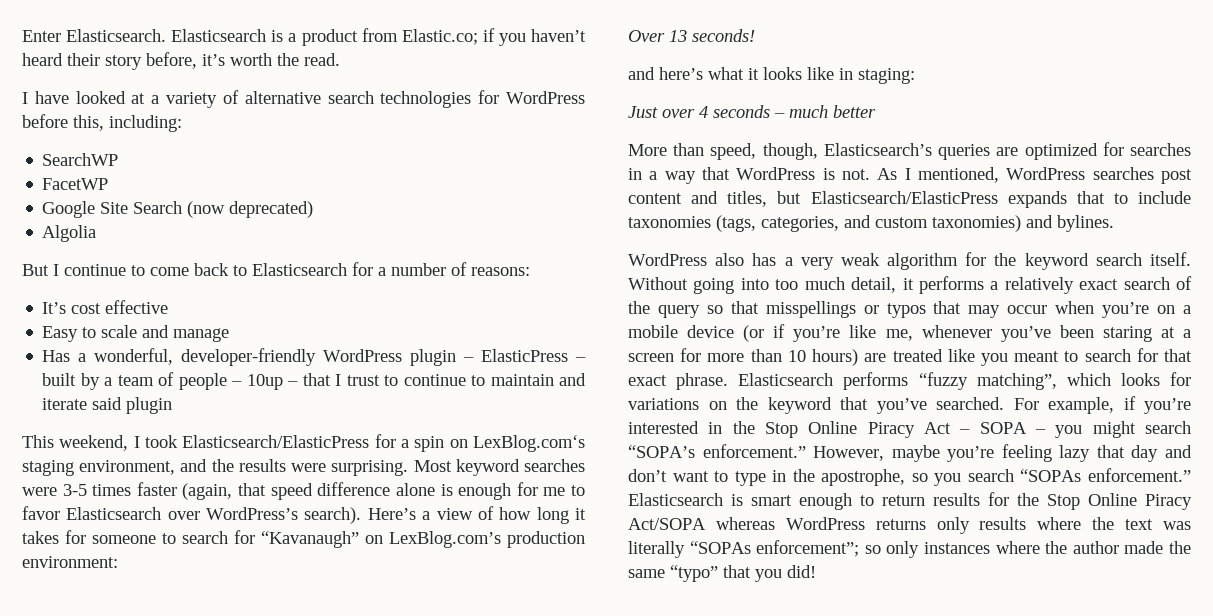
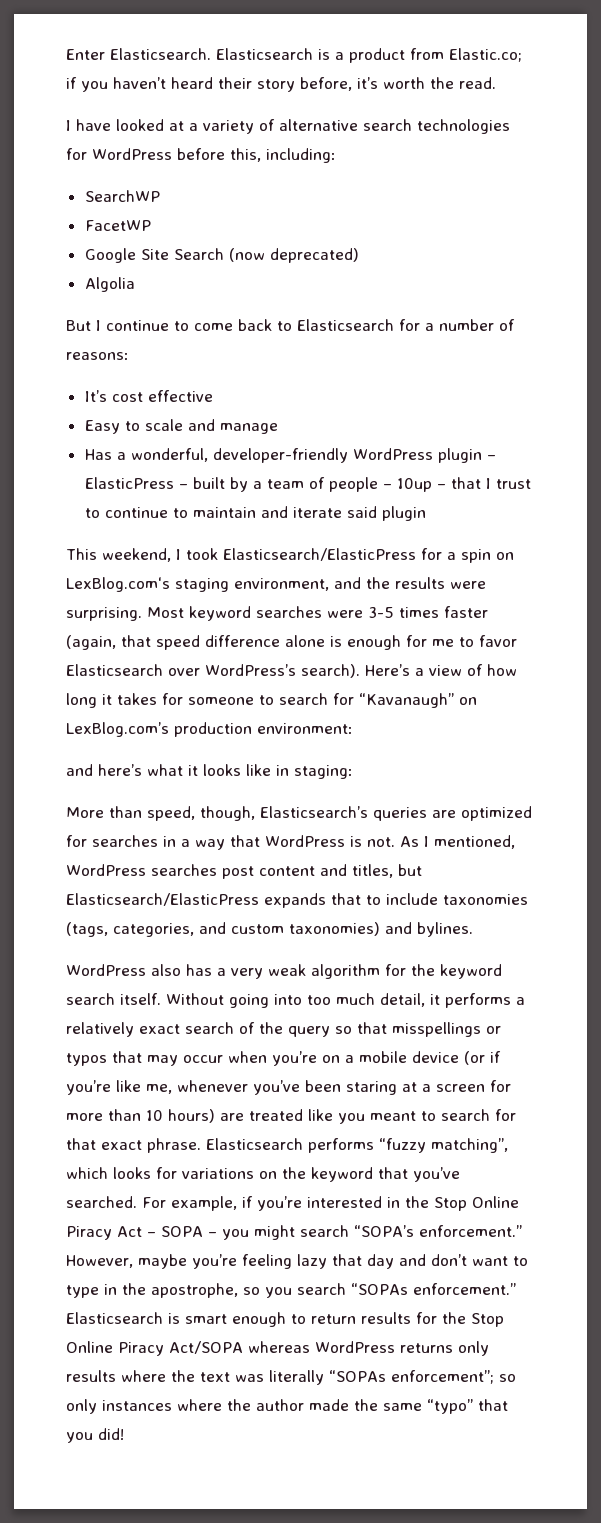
- Over 13 seconds!
- Just over 4 seconds – much better

